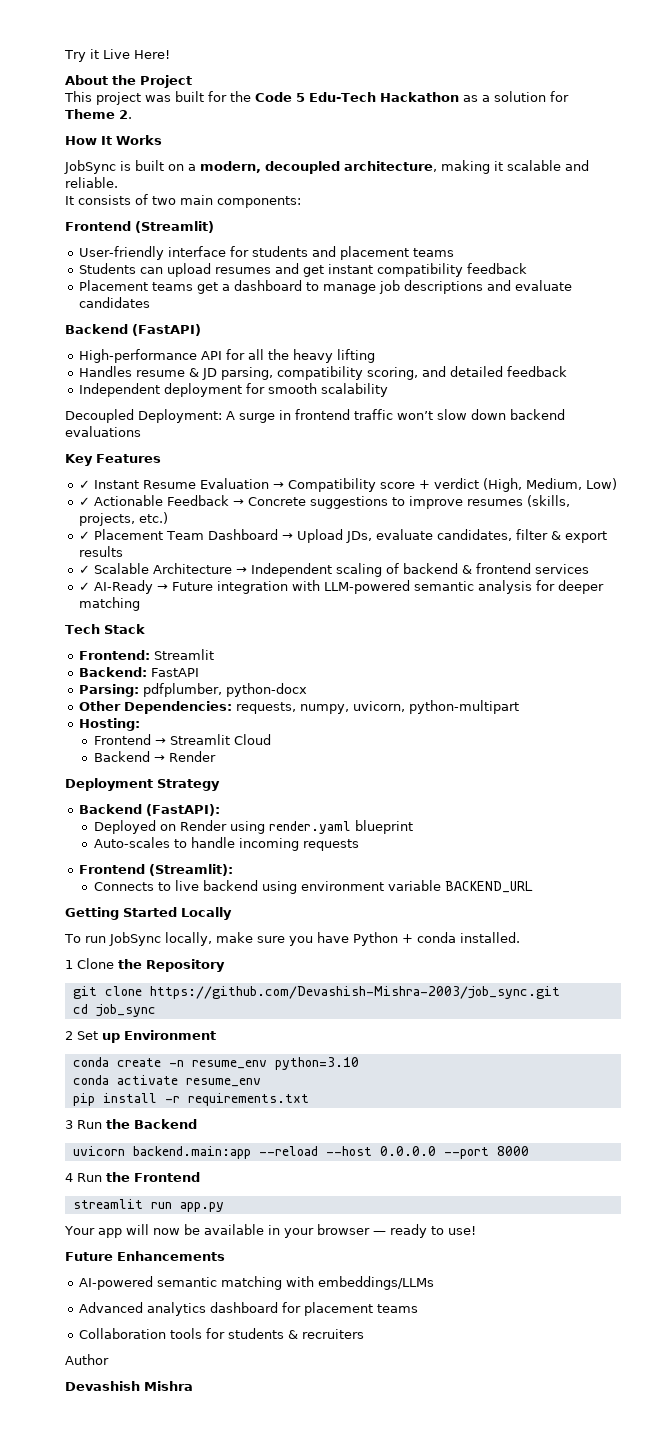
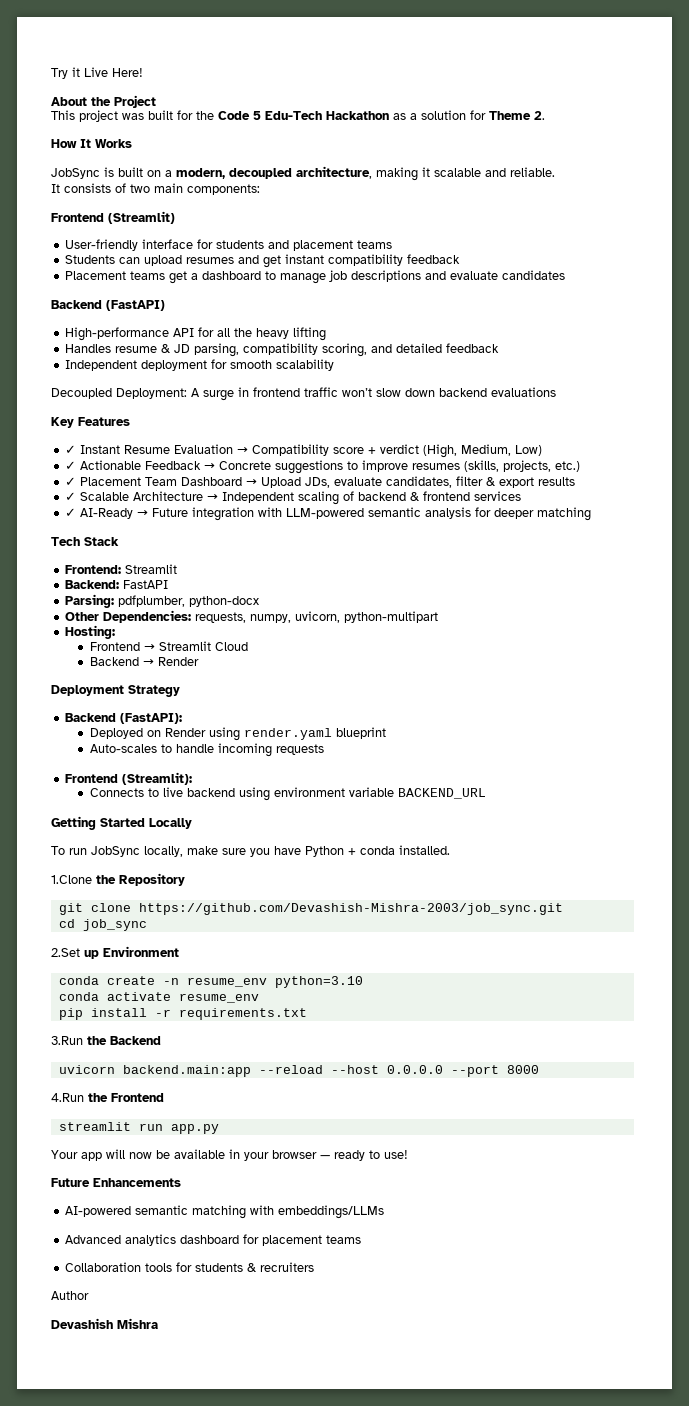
- 1 Clone the Repository
+ 1.Clone the Repository
- 2 Set up Environment
+ 2.Set up Environment
- 3 Run the Backend
+ 3.Run the Backend
- 4 Run the Frontend
+ 4.Run the Frontend

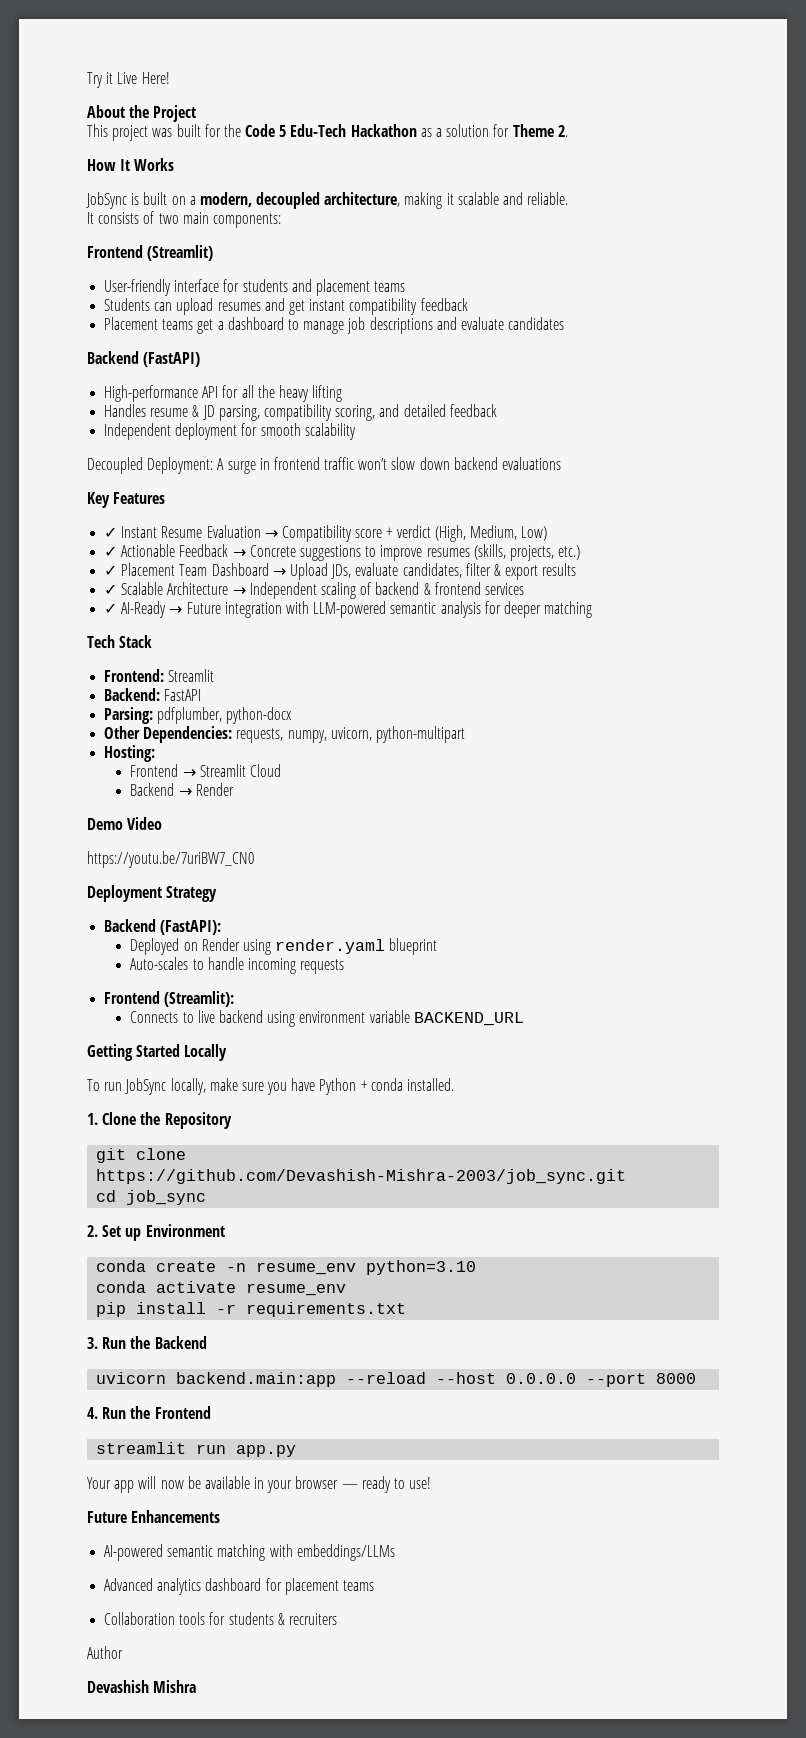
+ Demo Video
+ https://youtu.be/7uriBW7_CN0
- 1.Clone the Repository
+ 1. Clone the Repository
- 2.Set up Environment
+ 2. Set up Environment
- 3.Run the Backend
+ 3. Run the Backend
- 4.Run the Frontend
+ 4. Run the Frontend

